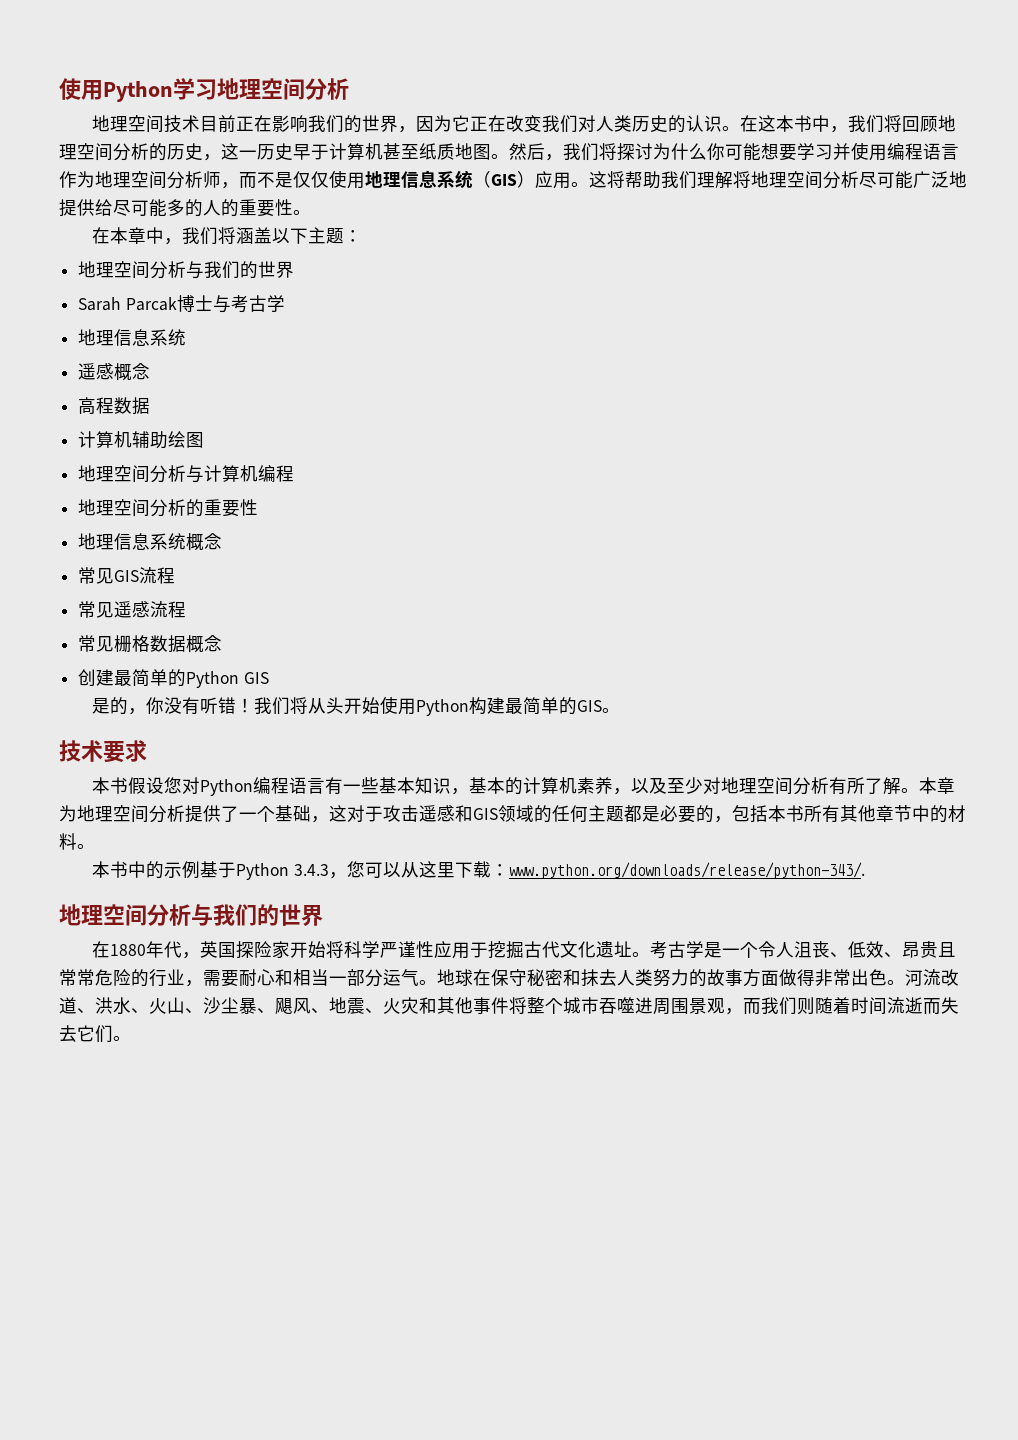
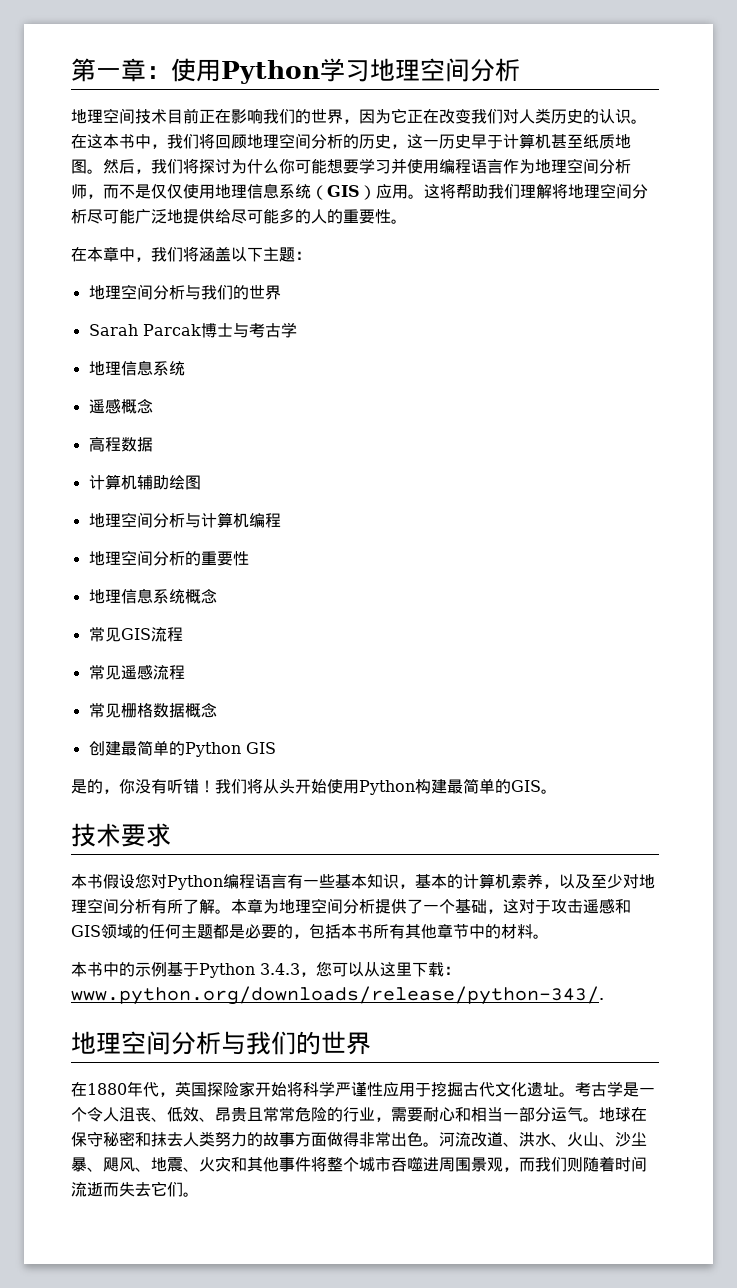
- 使用Python学习地理空间分析
+ 第一章：使用Python学习地理空间分析

